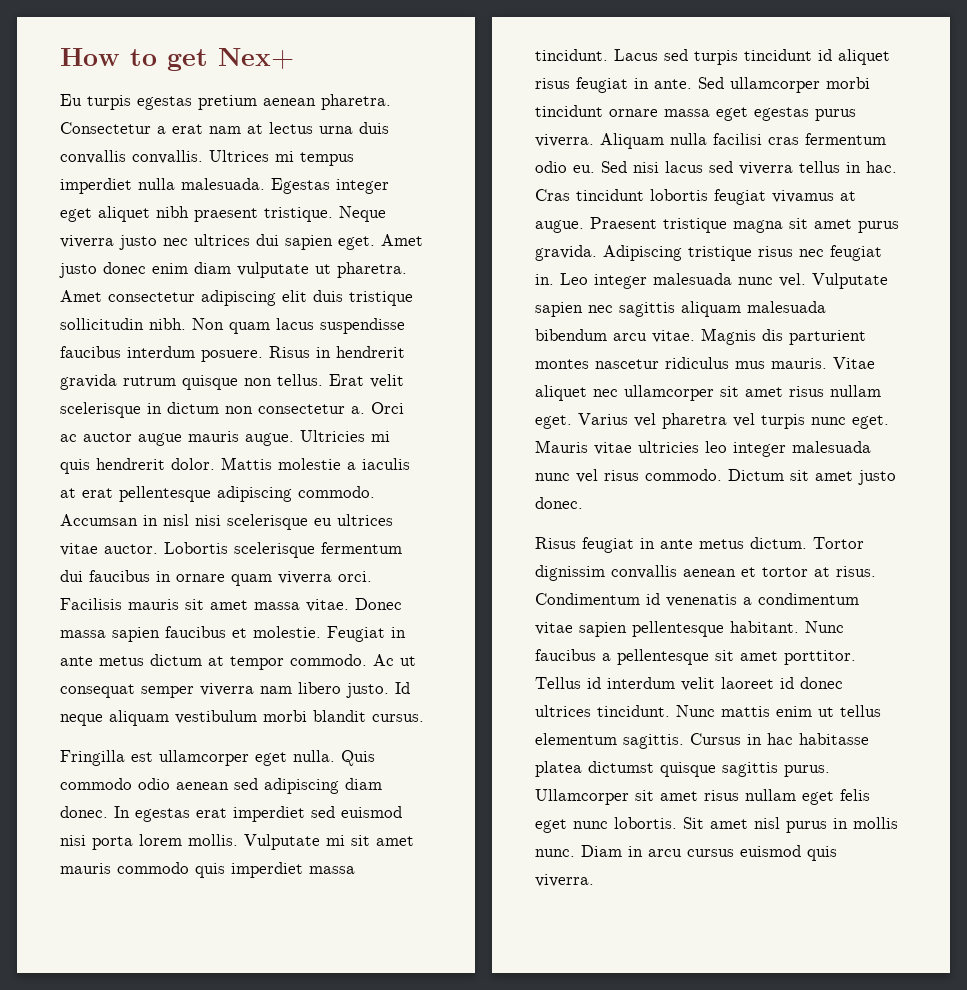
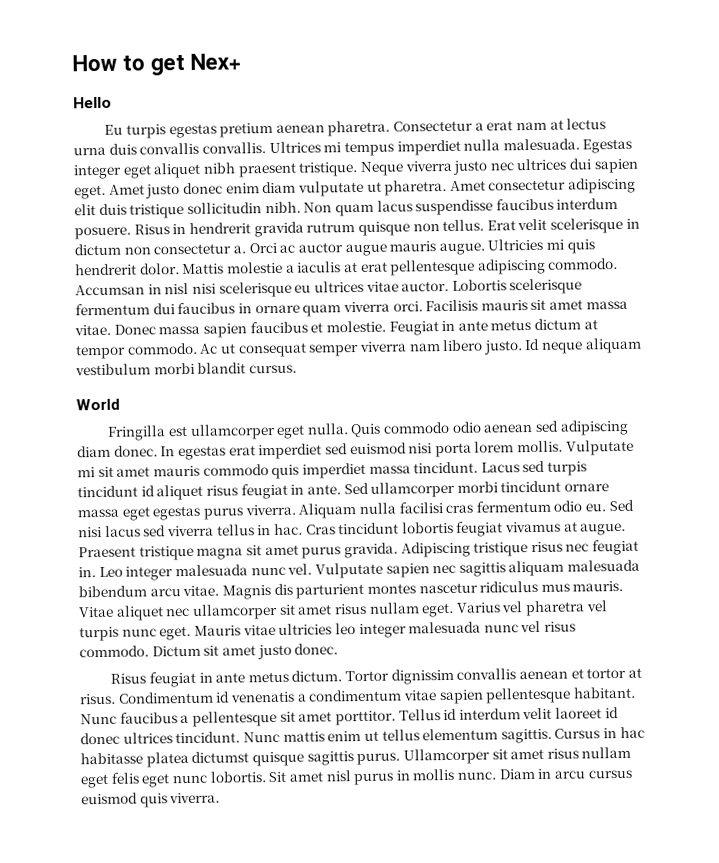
+ Hello
+ World

